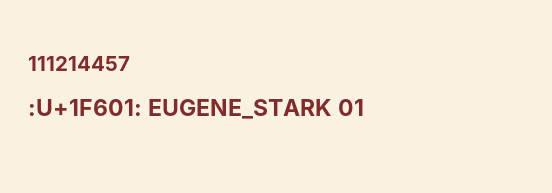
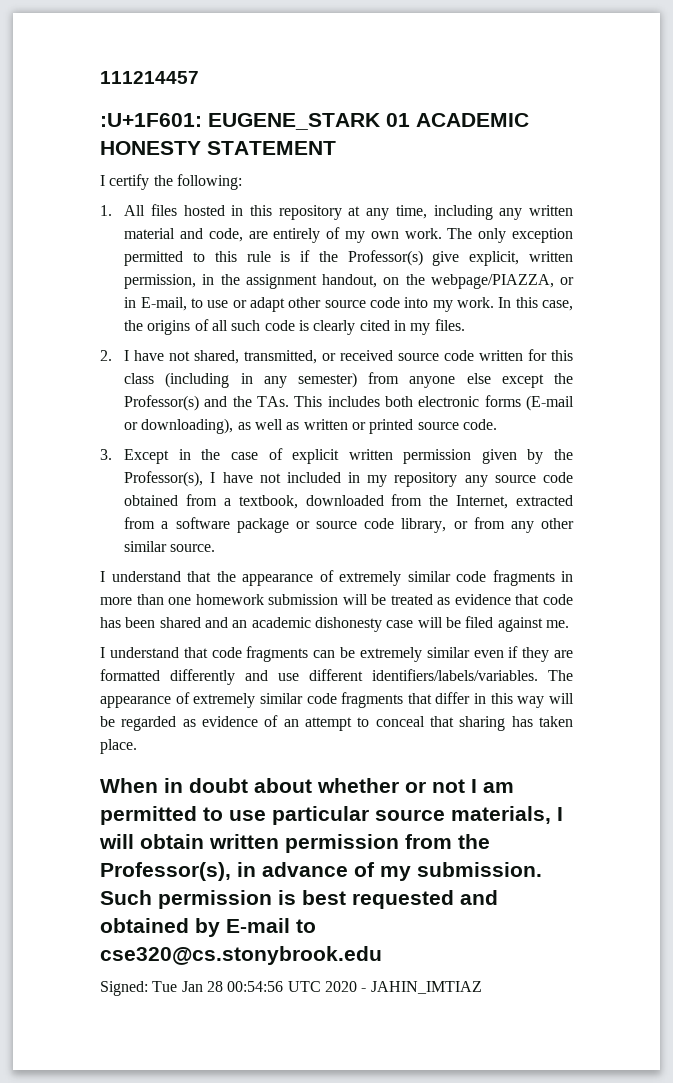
- :U+1F601: EUGENE_STARK 01
+ :U+1F601: EUGENE_STARK 01 ACADEMIC HONESTY STATEMENT
+ I certify the following:
+ 1. All files hosted in this repository at any time, including any written material and code, are entirely of my own work. The only exception permitted to this rule is if the Professor(s) give explicit, written permission, in the assignment handout, on the webpage/PIAZZA, or in E-mail, to use or adapt other source code into my work. In this case, the origins of all such code is clearly cited in my files.
+ 2. I have not shared, transmitted, or received source code written for this class (including in any semester) from anyone else except the Professor(s) and the TAs. This includes both electronic forms (E-mail or downloading), as well as written or printed source code.
+ 3. Except in the case of explicit written permission given by the Professor(s), I have not included in my repository any source code obtained from a textbook, downloaded from the Internet, extracted from a software package or source code library, or from any other similar source.
+ I understand that the appearance of extremely similar code fragments in more than one homework submission will be treated as evidence that code has been shared and an academic dishonesty case will be filed against me.
+ I understand that code fragments can be extremely similar even if they are formatted differently and use different identifiers/labels/variables. The appearance of extremely similar code fragments that differ in this way will be regarded as evidence of an attempt to conceal that sharing has taken place.
+ When in doubt about whether or not I am permitted to use particular source materials, I will obtain written permission from the Professor(s), in advance of my submission. Such permission is best requested and obtained by E-mail to cse320@cs.stonybrook.edu
+ Signed: Tue Jan 28 00:54:56 UTC 2020 - JAHIN_IMTIAZ

